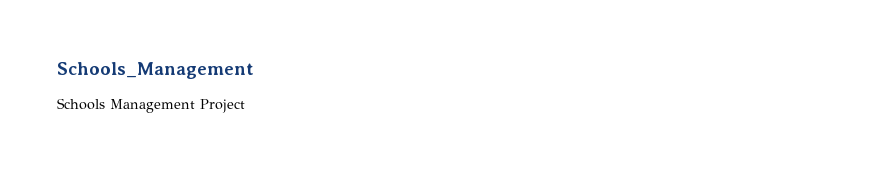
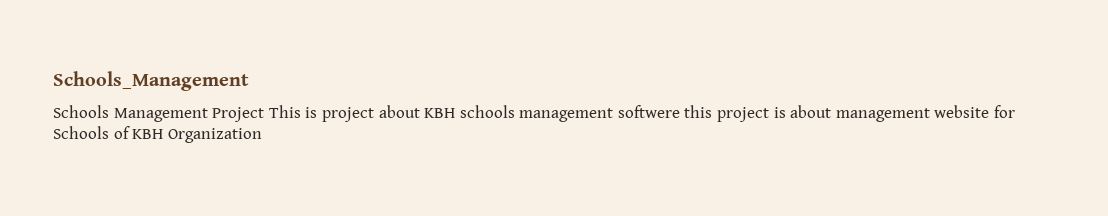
- Schools Management Project
+ Schools Management Project This is project about KBH schools management softwere this project is about management website for Schools of KBH Organization

